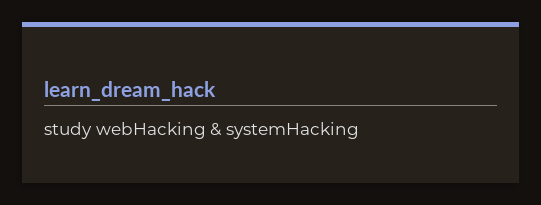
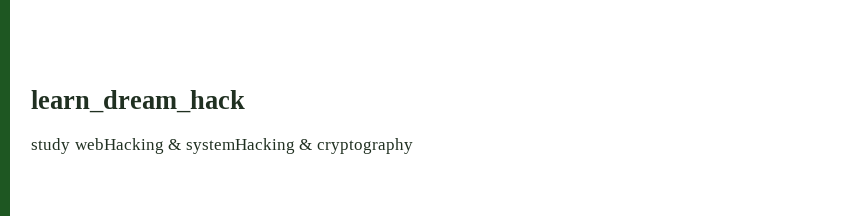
- study webHacking & systemHacking
+ study webHacking & systemHacking & cryptography

